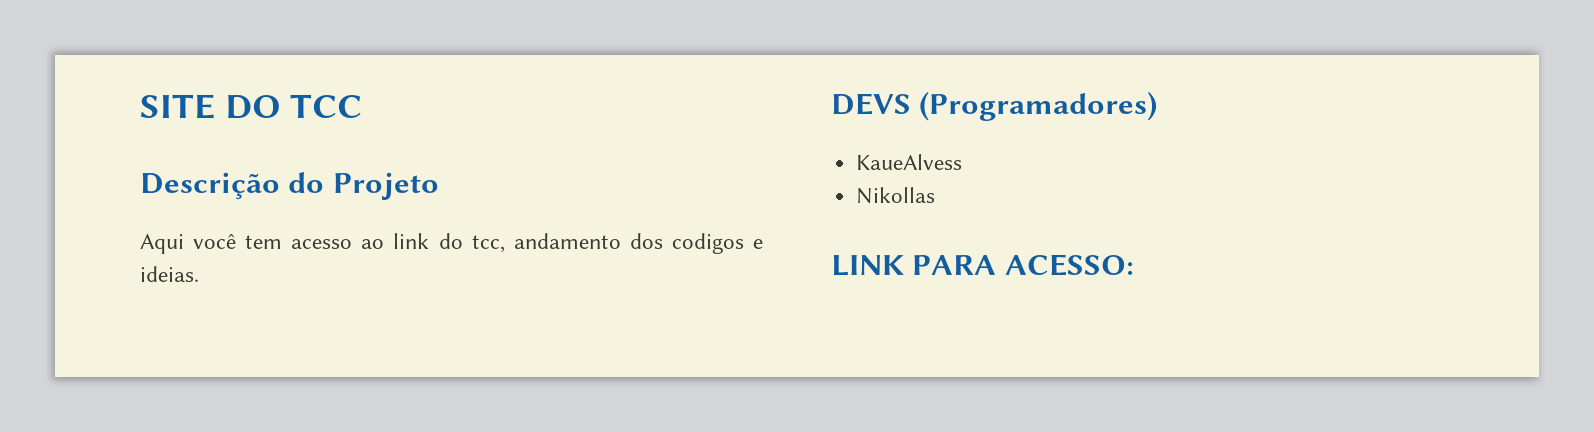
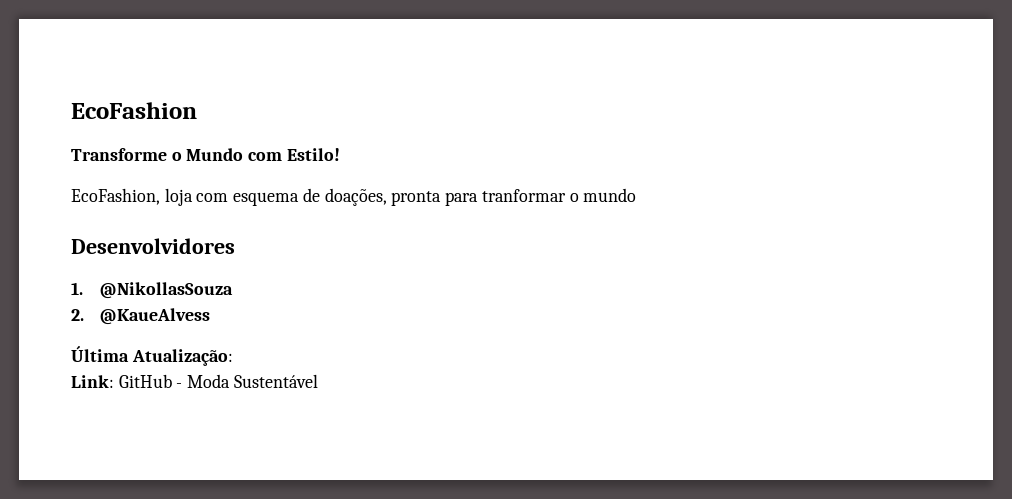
- SITE DO TCC
- Descrição do Projeto
- Aqui você tem acesso ao link do tcc, andamento dos codigos e ideias.
- DEVS (Programadores)
- KaueAlvess
- Nikollas
- LINK PARA ACESSO:
+ EcoFashion
+ Transforme o Mundo com Estilo!
+ EcoFashion, loja com esquema de doações, pronta para tranformar o mundo
+ Desenvolvidores
+ 1. @NikollasSouza
+ 2. @KaueAlvess
+ Última Atualização:
+ Link: GitHub - Moda Sustentável

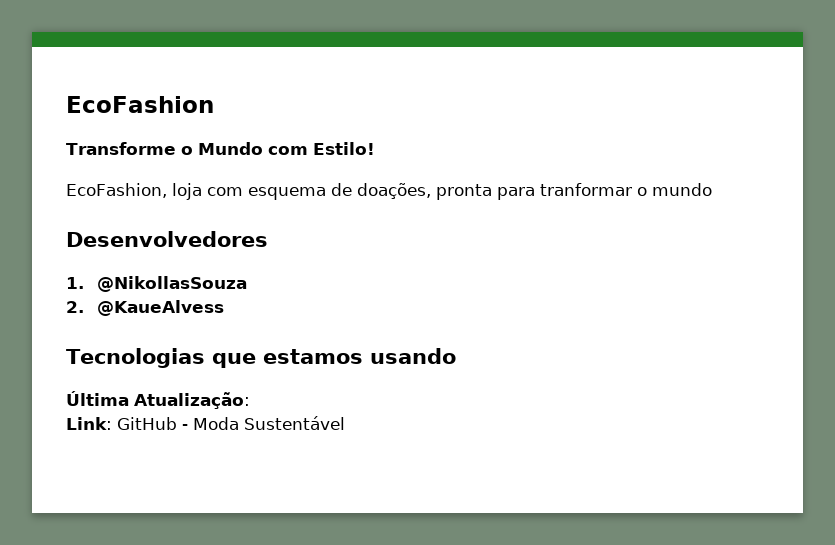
- Desenvolvidores
+ Desenvolvedores
+ Tecnologias que estamos usando

